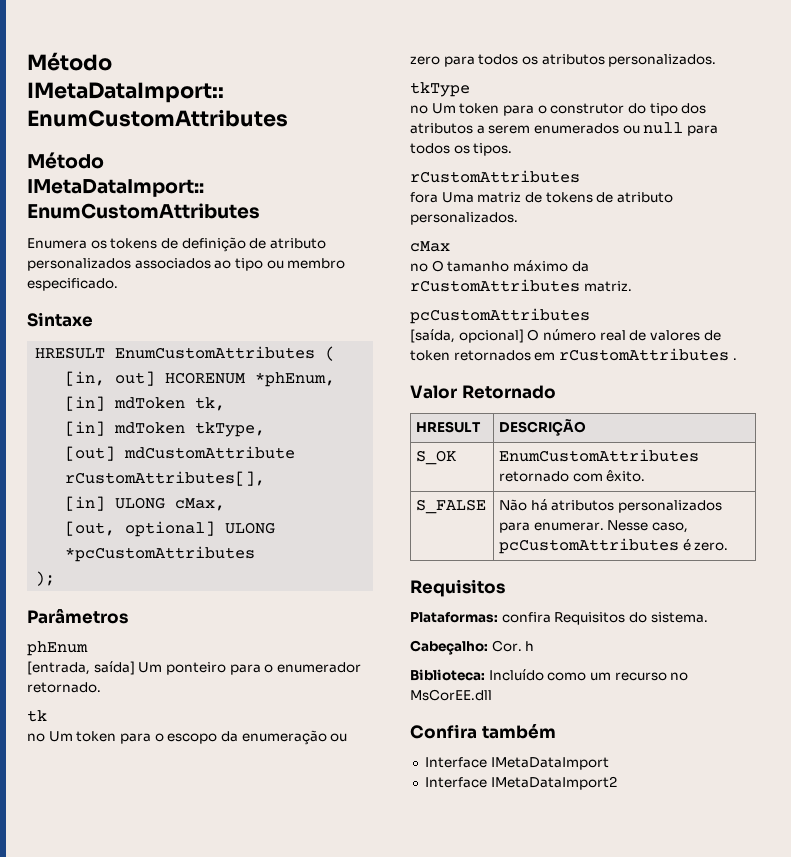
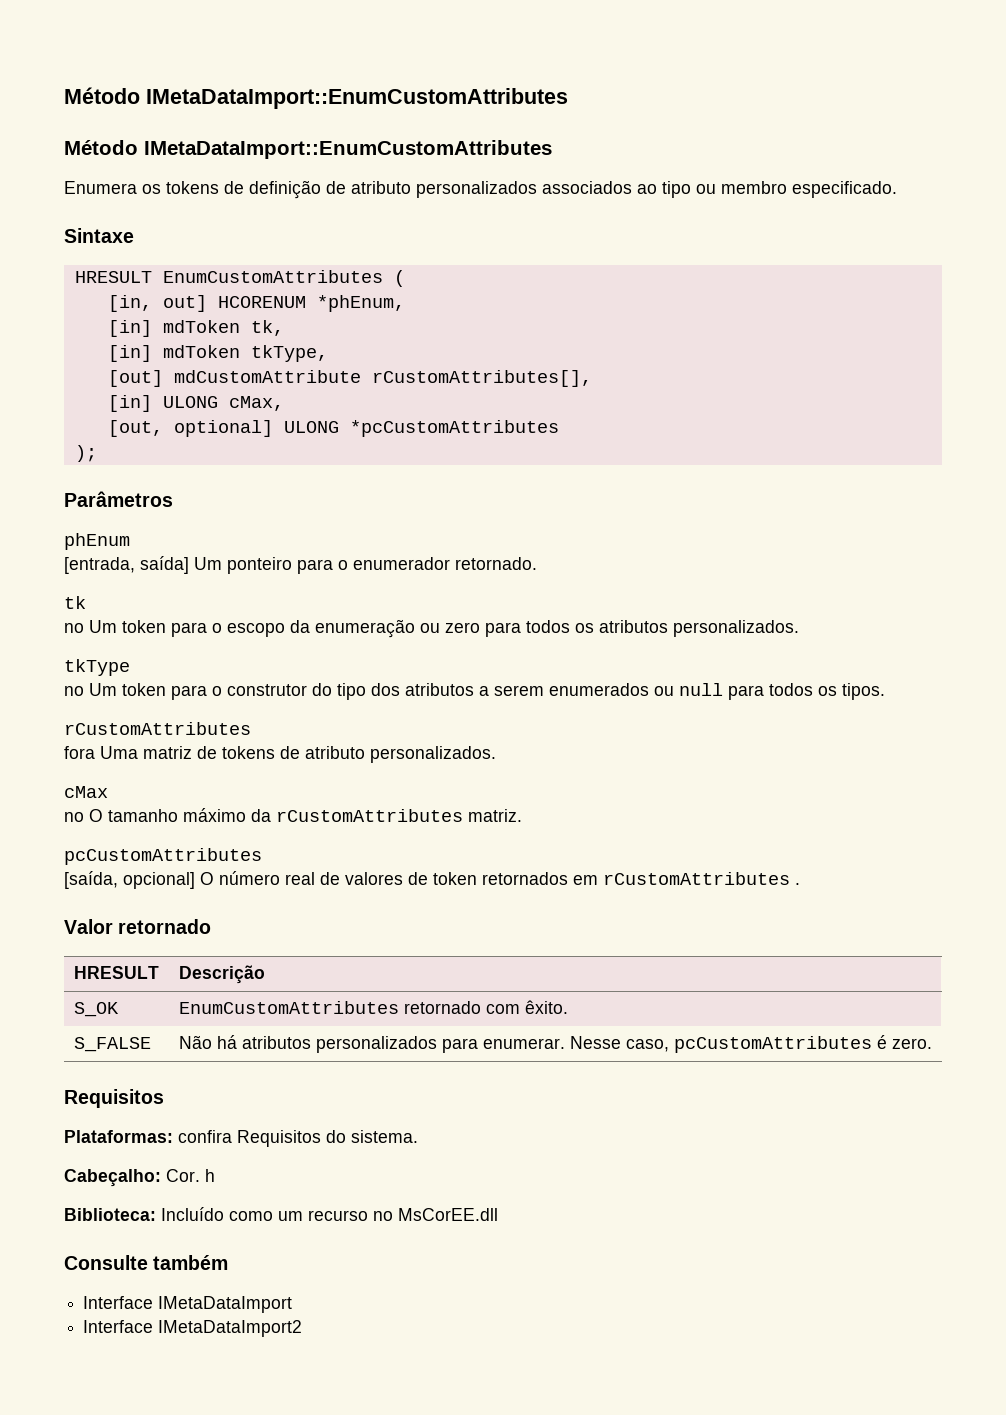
- Valor Retornado
+ Valor retornado
- HRESULT | DESCRIÇÃO
+ HRESULT | Descrição
- Confira também
+ Consulte também

